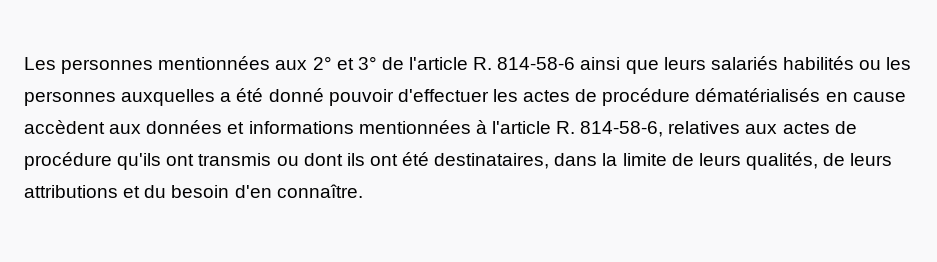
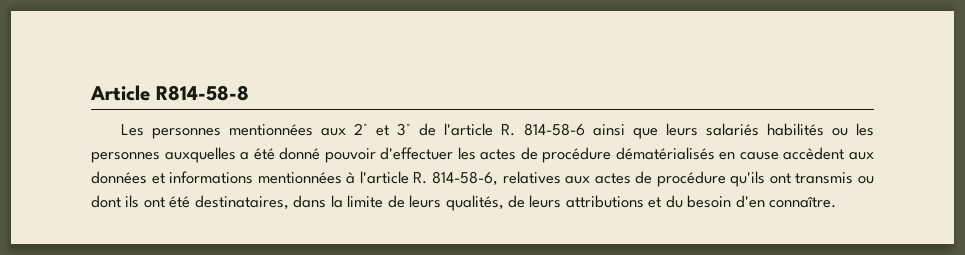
+ Article R814-58-8

